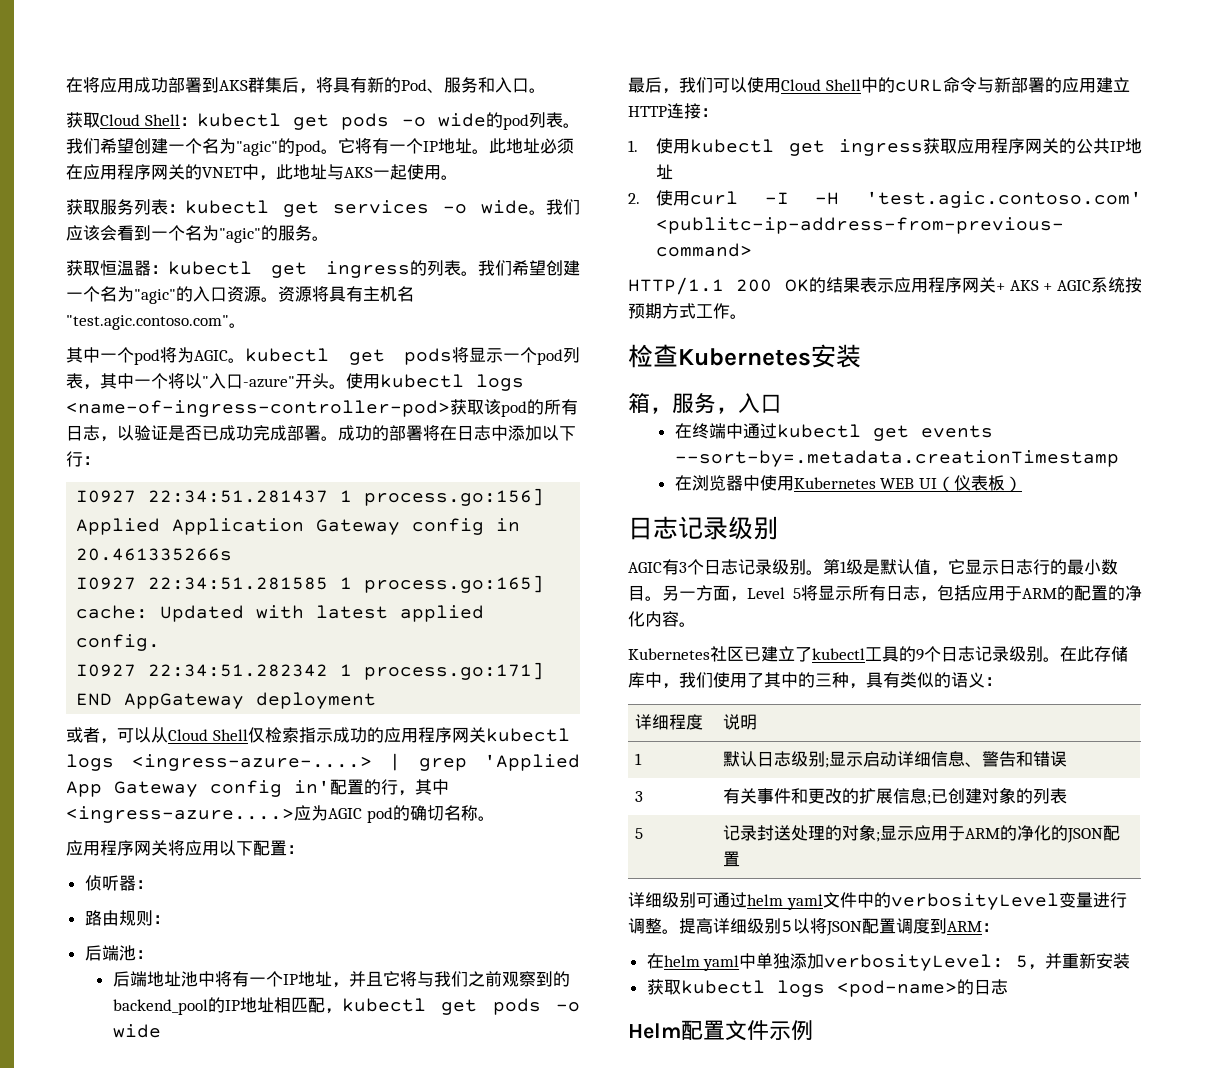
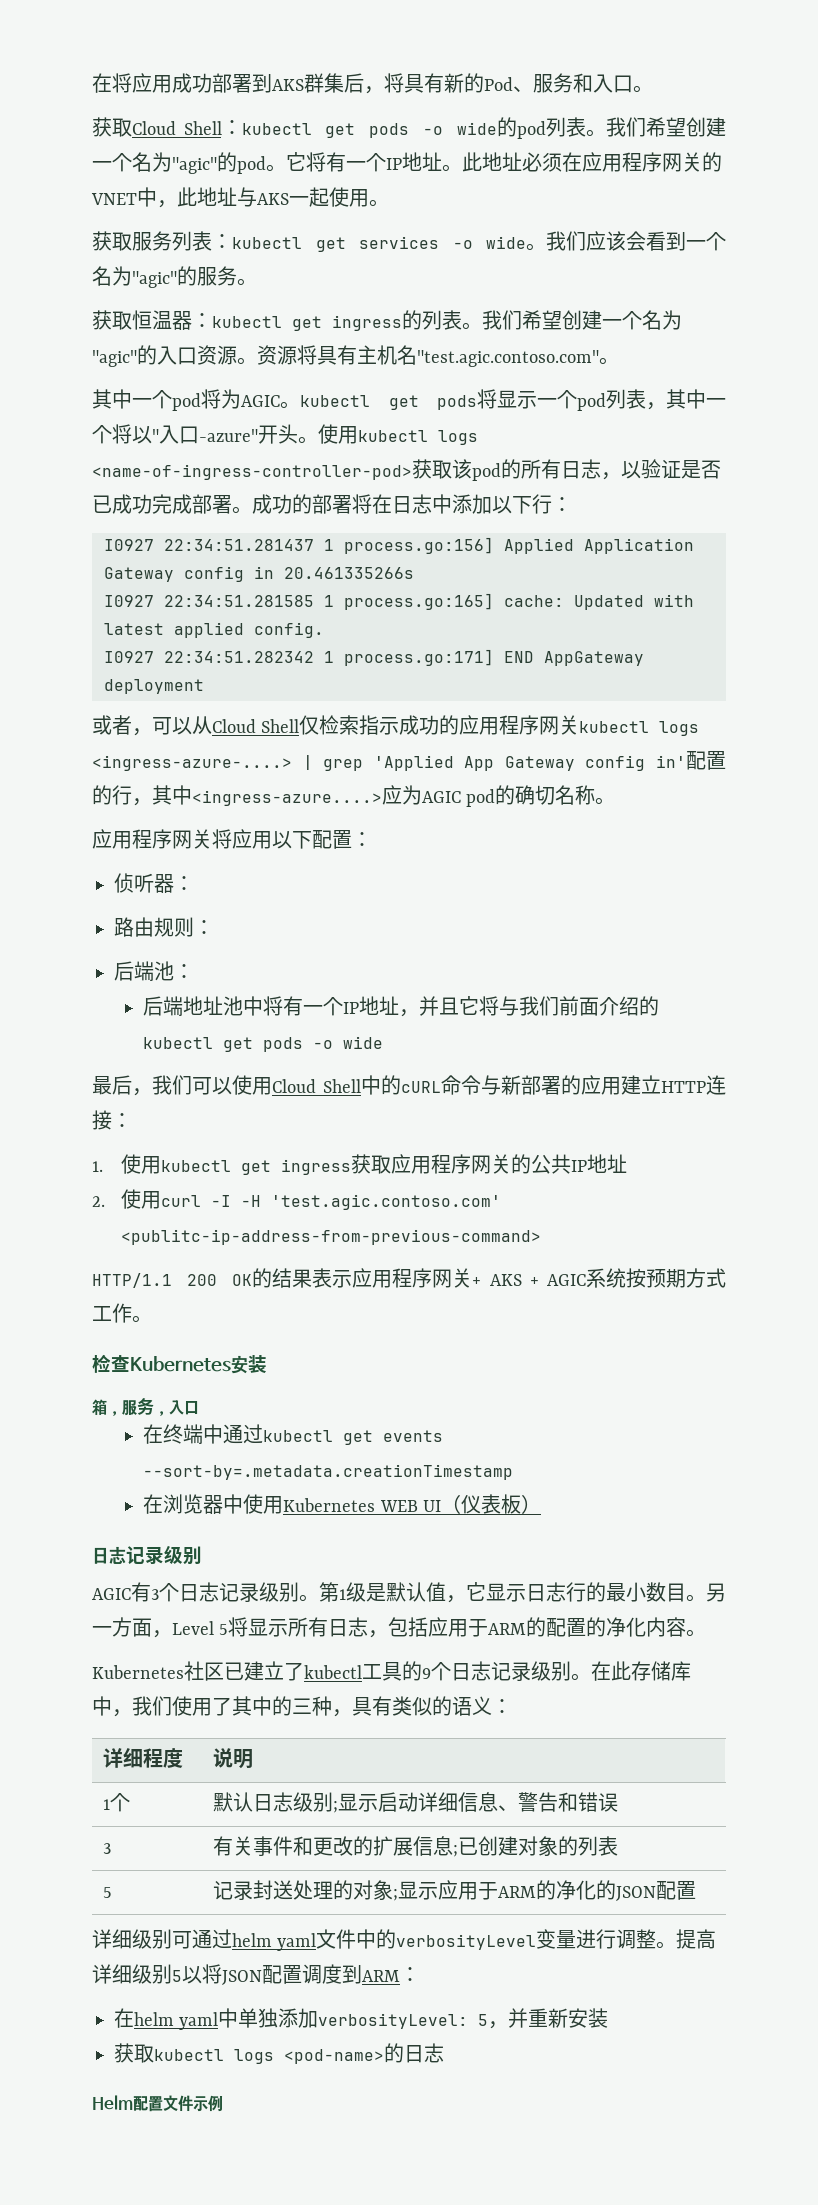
- 后端地址池中将有一个IP地址，并且它将与我们之前观察到的backend_pool的IP地址相匹配，kubectl get pods -o wide
+ 后端地址池中将有一个IP地址，并且它将与我们前面介绍的kubectl get pods -o wide
- 1 | 默认日志级别;显示启动详细信息、警告和错误
+ 1个 | 默认日志级别;显示启动详细信息、警告和错误

